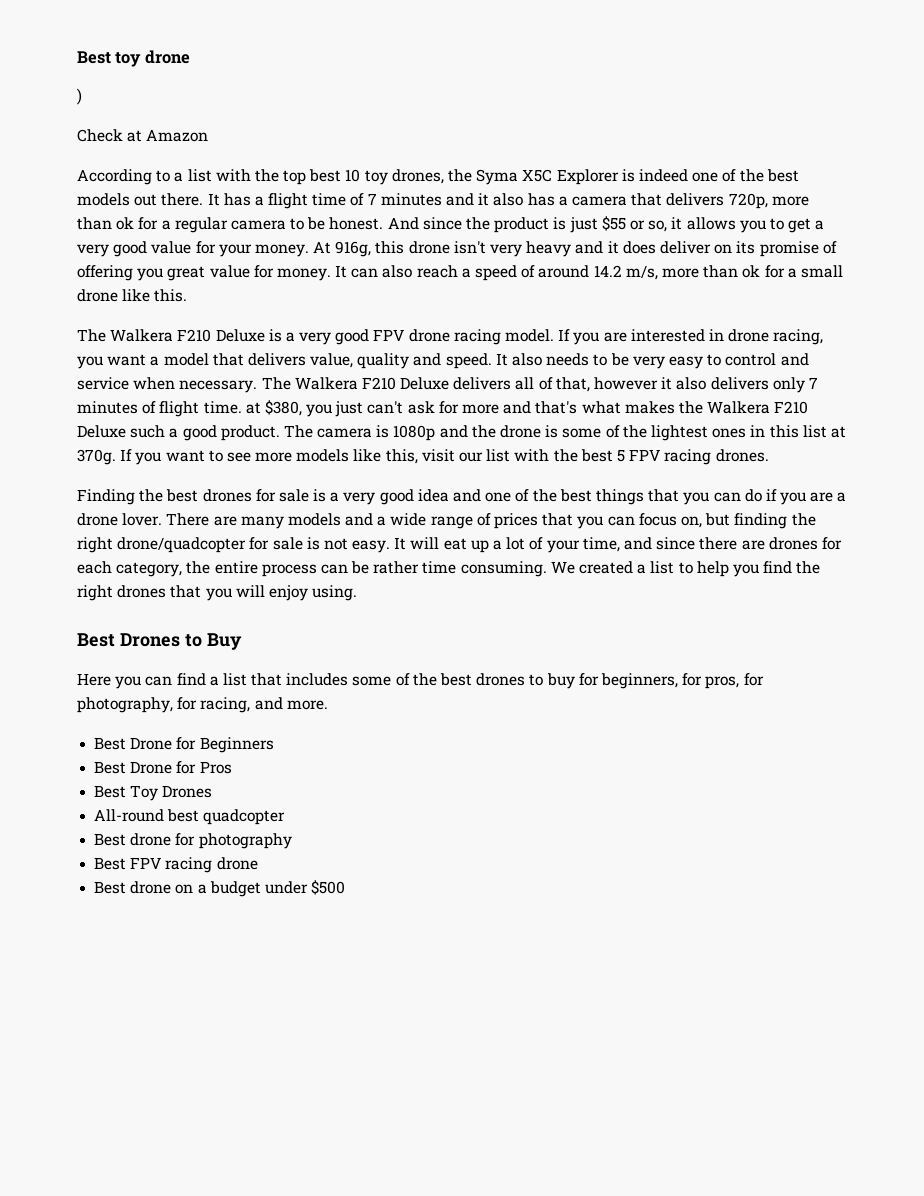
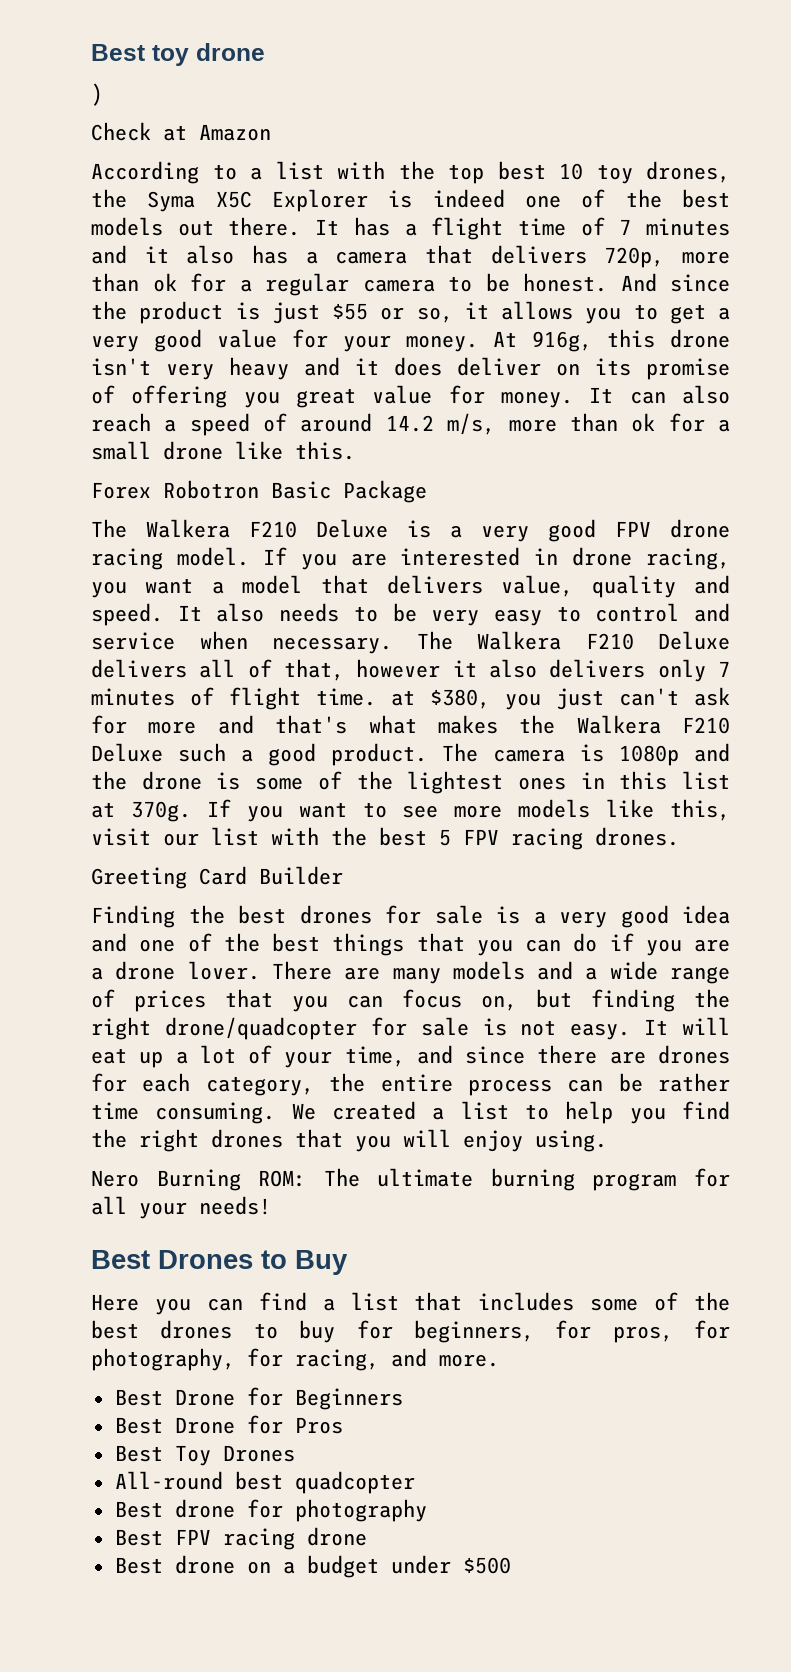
+ Forex Robotron Basic Package
+ Greeting Card Builder
+ Nero Burning ROM: The ultimate burning program for all your needs!

